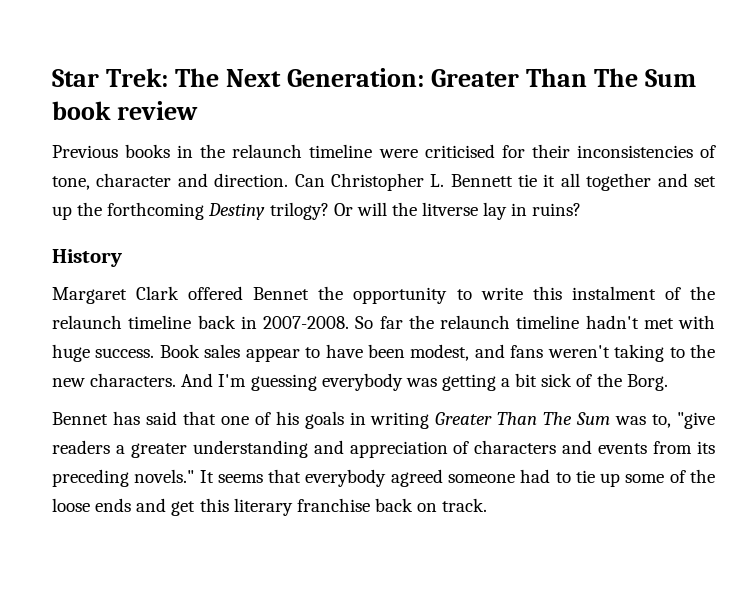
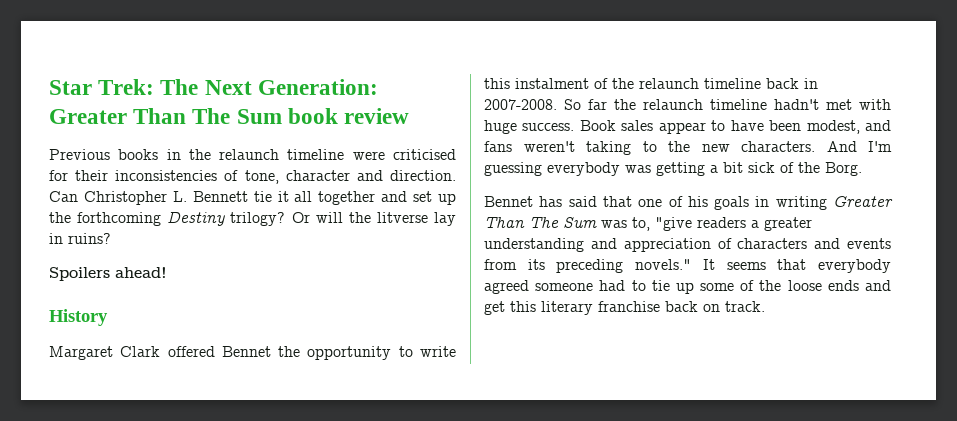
+ Spoilers ahead!

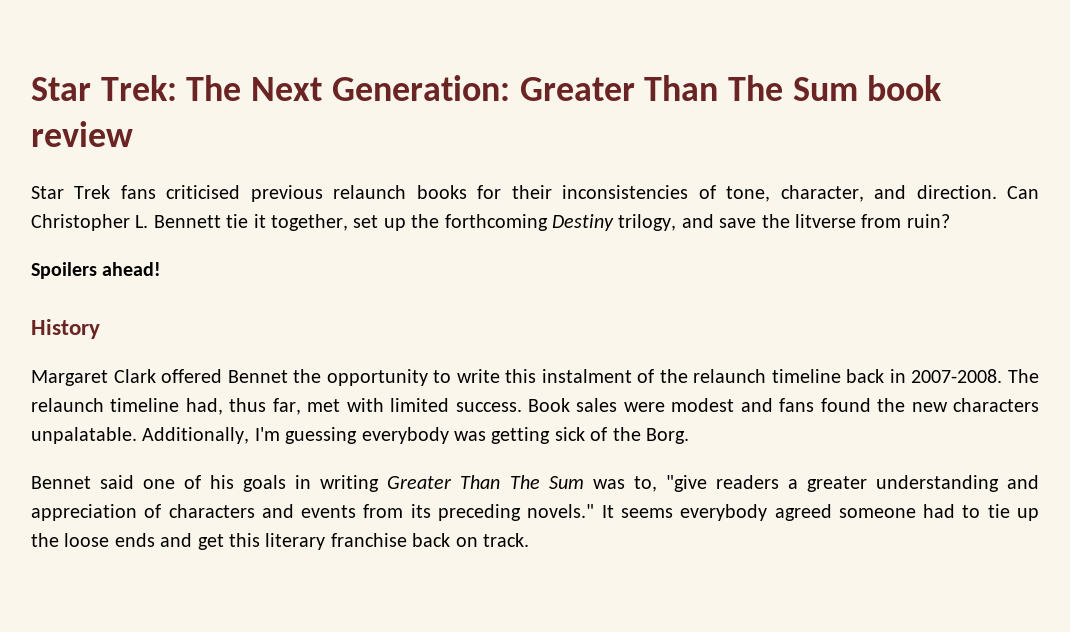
- Previous books in the relaunch timeline were criticised for their inconsistencies of tone, character and direction.
+ Star Trek fans criticised previous relaunch books for their inconsistencies of tone, character, and direction.
- Can Christopher L. Bennett tie it all together and set up the forthcoming Destiny trilogy? Or will the litverse lay in ruins?
+ Can Christopher L. Bennett tie it together, set up the forthcoming Destiny trilogy, and save the litverse from ruin?
- So far the relaunch timeline hadn't met with huge success.
+ The relaunch timeline had, thus far, met with limited success.
- Book sales appear to have been modest, and fans weren't taking to the new characters. And I'm guessing everybody was getting a bit sick of the Borg.
+ Book sales were modest and fans found the new characters unpalatable. Additionally, I'm guessing everybody was getting sick of the Borg.
- Bennet has said that one of his goals in writing Greater Than The Sum was to, "give readers a greater understanding and appreciation of characters and events from its preceding novels."
+ Bennet said one of his goals in writing Greater Than The Sum was to, "give readers a greater understanding and appreciation of characters and events from its preceding novels."
- It seems that everybody agreed someone had to tie up some of the loose ends and get this literary franchise back on track.
+ It seems everybody agreed someone had to tie up the loose ends and get this literary franchise back on track.

